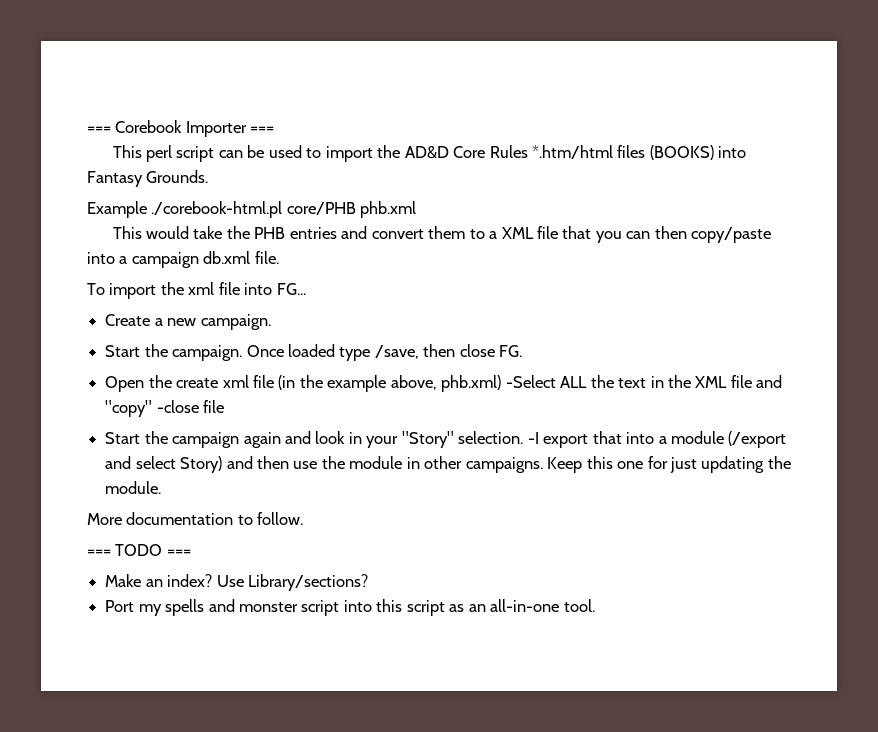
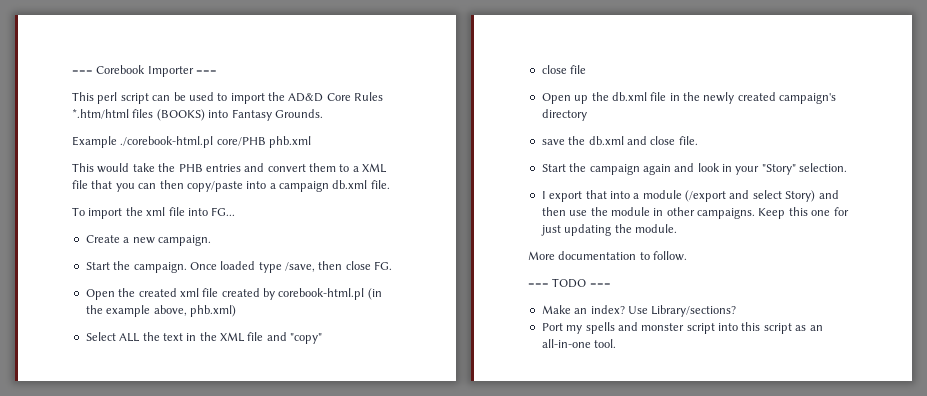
- Open the create xml file (in the example above, phb.xml) -Select ALL the text in the XML file and "copy" -close file
+ Open the created xml file created by corebook-html.pl (in the example above, phb.xml)
+ Select ALL the text in the XML file and "copy"
+ close file
+ Open up the db.xml file in the newly created campaign's directory
+ save the db.xml and close file.
- Start the campaign again and look in your "Story" selection. -I export that into a module (/export and select Story) and then use the module in other campaigns.
+ Start the campaign again and look in your "Story" selection.
+ I export that into a module (/export and select Story) and then use the module in other campaigns.

